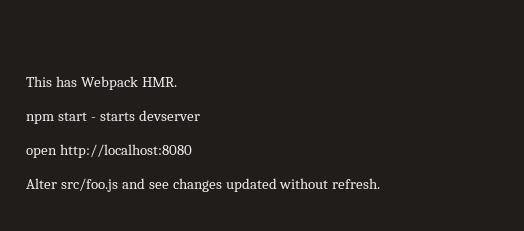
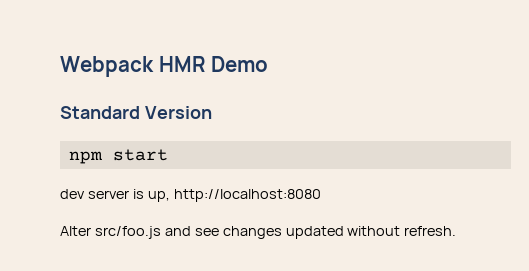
- This has Webpack HMR.
- npm start - starts devserver
- open http://localhost:8080
+ Webpack HMR Demo
+ Standard Version
+ npm start
+ dev server is up, http://localhost:8080

